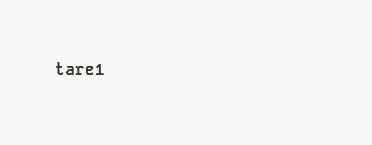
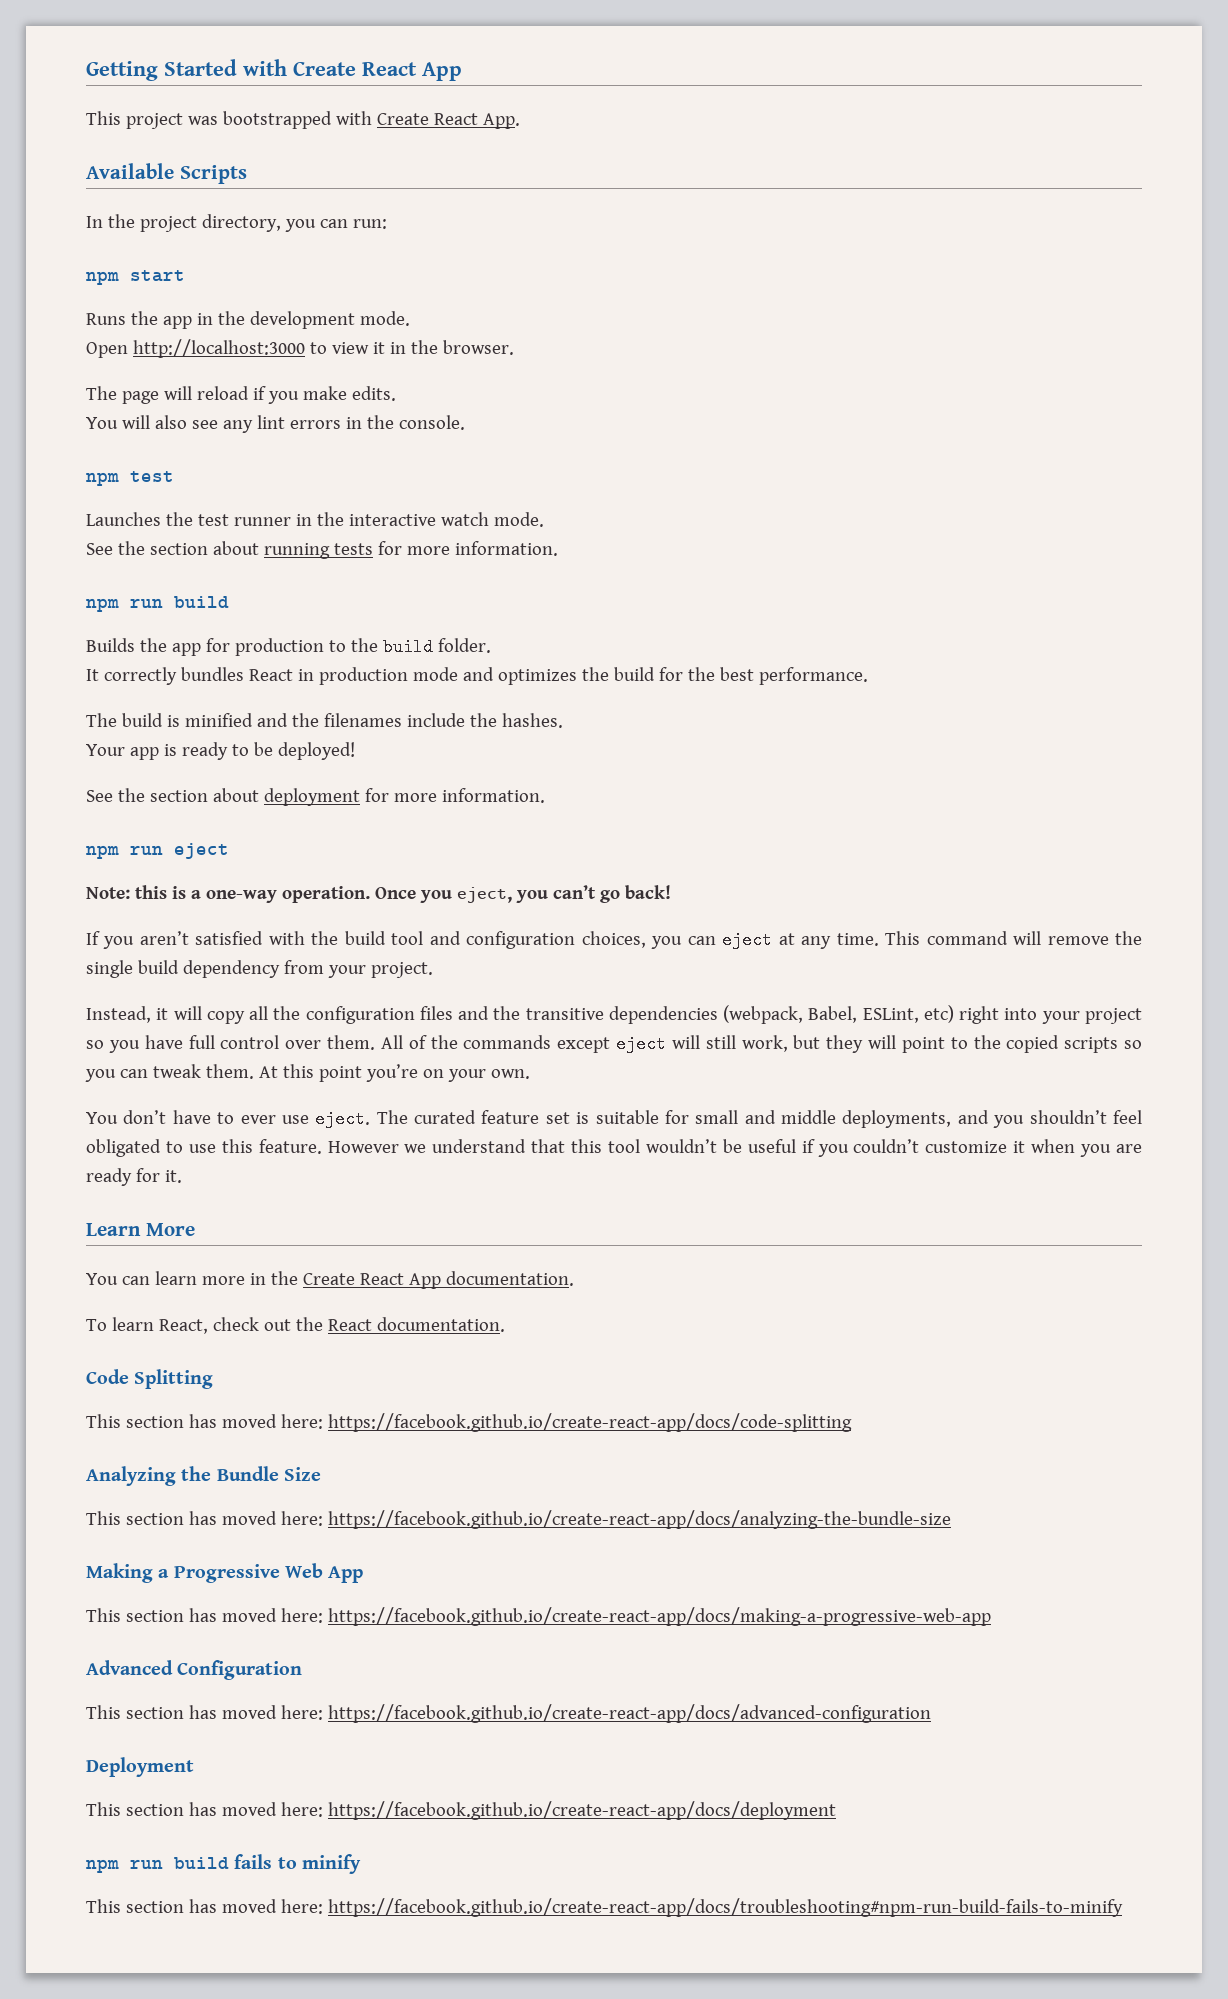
- tare1
+ Getting Started with Create React App
+ This project was bootstrapped with Create React App.
+ Available Scripts
+ In the project directory, you can run:
+ npm start
+ Runs the app in the development mode.
+ Open http://localhost:3000 to view it in the browser.
+ The page will reload if you make edits.
+ You will also see any lint errors in the console.
+ npm test
+ Launches the test runner in the interactive watch mode.
+ See the section about running tests for more information.
+ npm run build
+ Builds the app for production to the build folder.
+ It correctly bundles React in production mode and optimizes the build for the best performance.
+ The build is minified and the filenames include the hashes.
+ Your app is ready to be deployed!
+ See the section about deployment for more information.
+ npm run eject
+ Note: this is a one-way operation. Once you eject, you can’t go back!
+ If you aren’t satisfied with the build tool and configuration choices, you can eject at any time. This command will remove the single build dependency from your project.
+ Instead, it will copy all the configuration files and the transitive dependencies (webpack, Babel, ESLint, etc) right into your project so you have full control over them. All of the commands except eject will still work, but they will point to the copied scripts so you can tweak them. At this point you’re on your own.
+ You don’t have to ever use eject. The curated feature set is suitable for small and middle deployments, and you shouldn’t feel obligated to use this feature. However we understand that this tool wouldn’t be useful if you couldn’t customize it when you are ready for it.
+ Learn More
+ You can learn more in the Create React App documentation.
+ To learn React, check out the React documentation.
+ Code Splitting
+ This section has moved here: https://facebook.github.io/create-react-app/docs/code-splitting
+ Analyzing the Bundle Size
+ This section has moved here: https://facebook.github.io/create-react-app/docs/analyzing-the-bundle-size
+ Making a Progressive Web App
+ This section has moved here: https://facebook.github.io/create-react-app/docs/making-a-progressive-web-app
+ Advanced Configuration
+ This section has moved here: https://facebook.github.io/create-react-app/docs/advanced-configuration
+ Deployment
+ This section has moved here: https://facebook.github.io/create-react-app/docs/deployment
+ npm run build fails to minify
+ This section has moved here: https://facebook.github.io/create-react-app/docs/troubleshooting#npm-run-build-fails-to-minify

